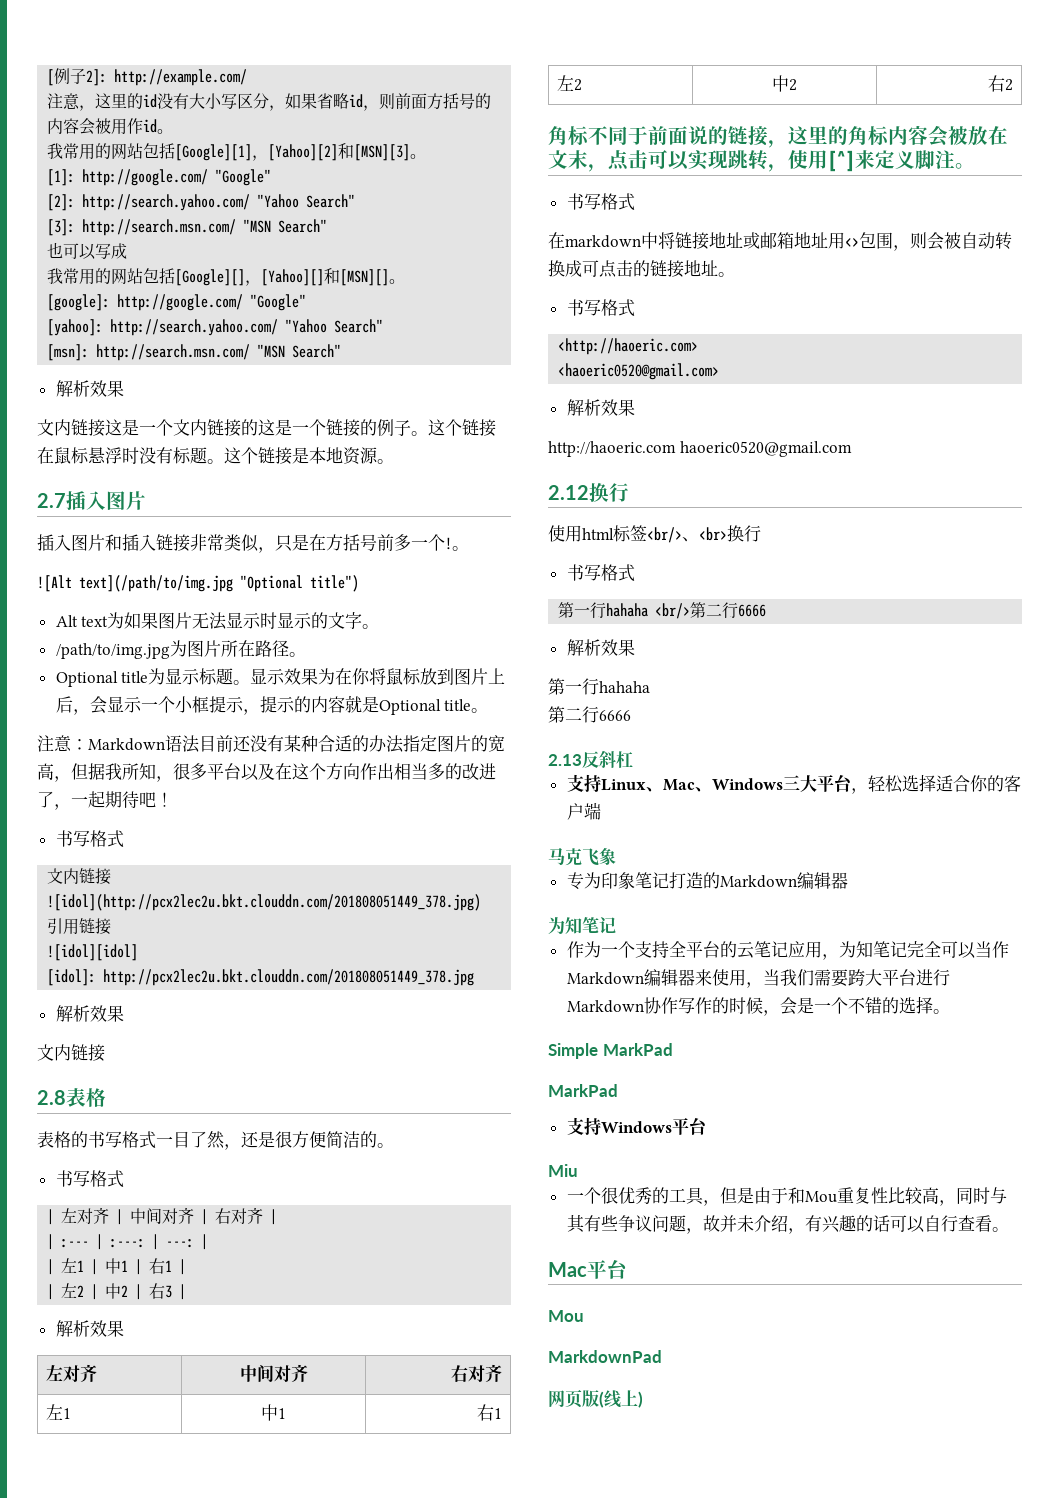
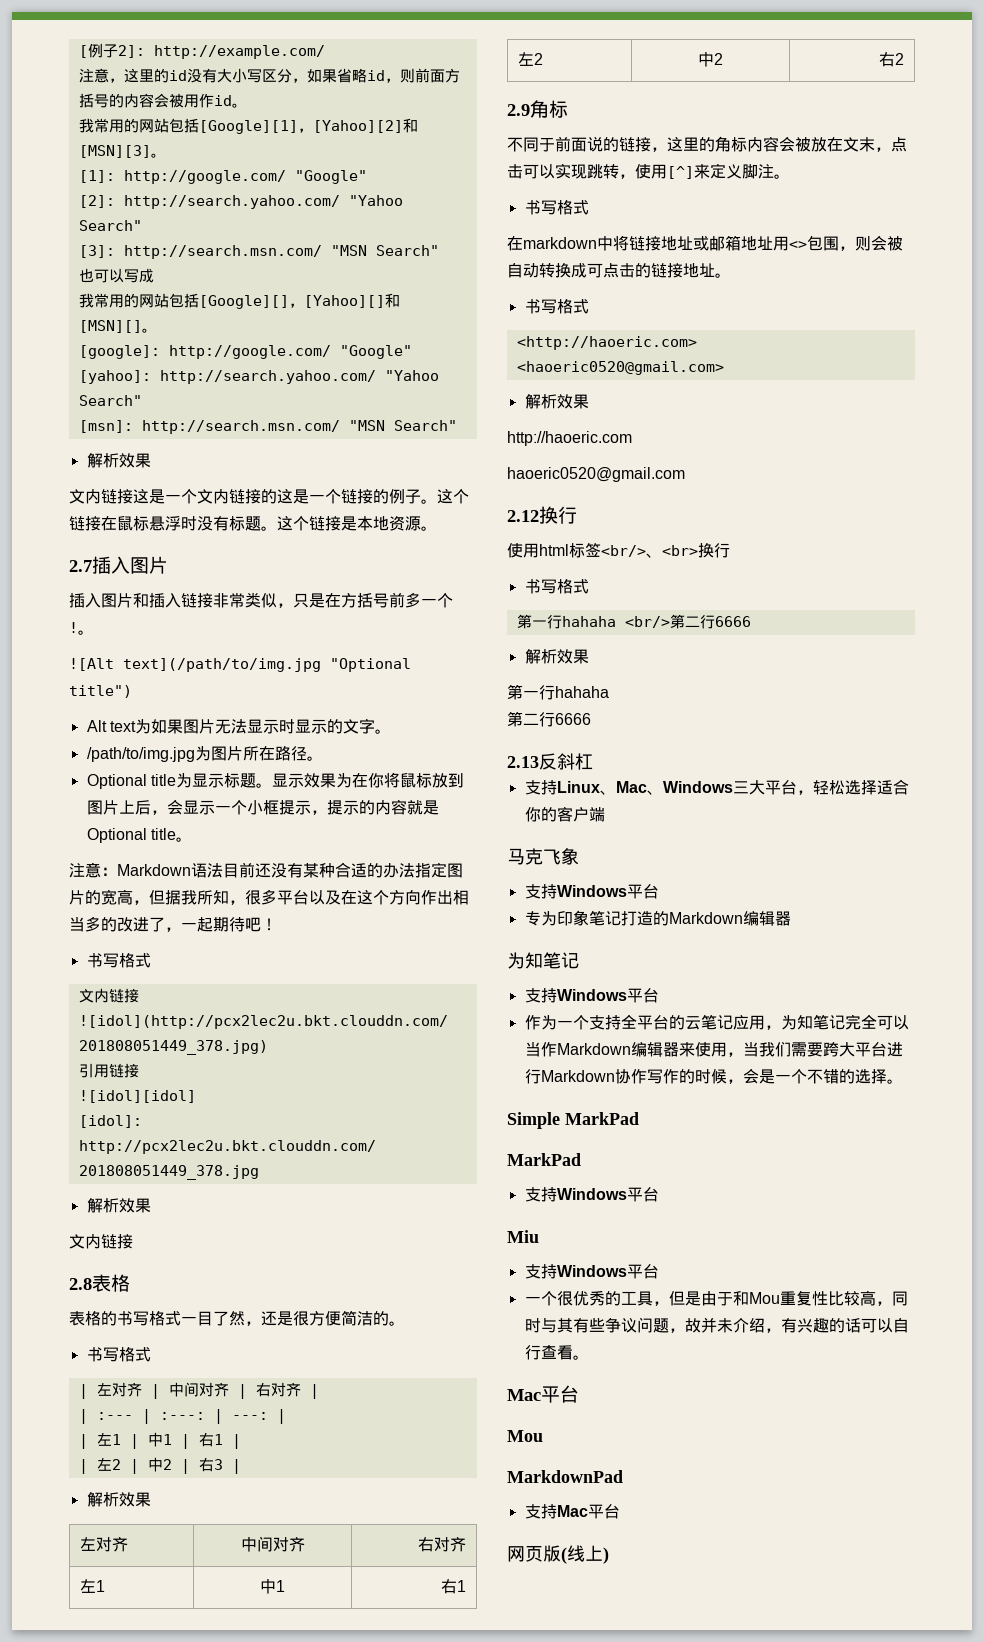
- 角标不同于前面说的链接，这里的角标内容会被放在文末，点击可以实现跳转，使用[^]来定义脚注。
+ 2.9角标
+ 不同于前面说的链接，这里的角标内容会被放在文末，点击可以实现跳转，使用[^]来定义脚注。
- http://haoeric.com haoeric0520@gmail.com
+ http://haoeric.com
+ haoeric0520@gmail.com
  马克飞象
+ 支持Windows平台
  专为印象笔记打造的Markdown编辑器
  为知笔记
+ 支持Windows平台
  Miu
+ 支持Windows平台
+ 支持Mac平台

